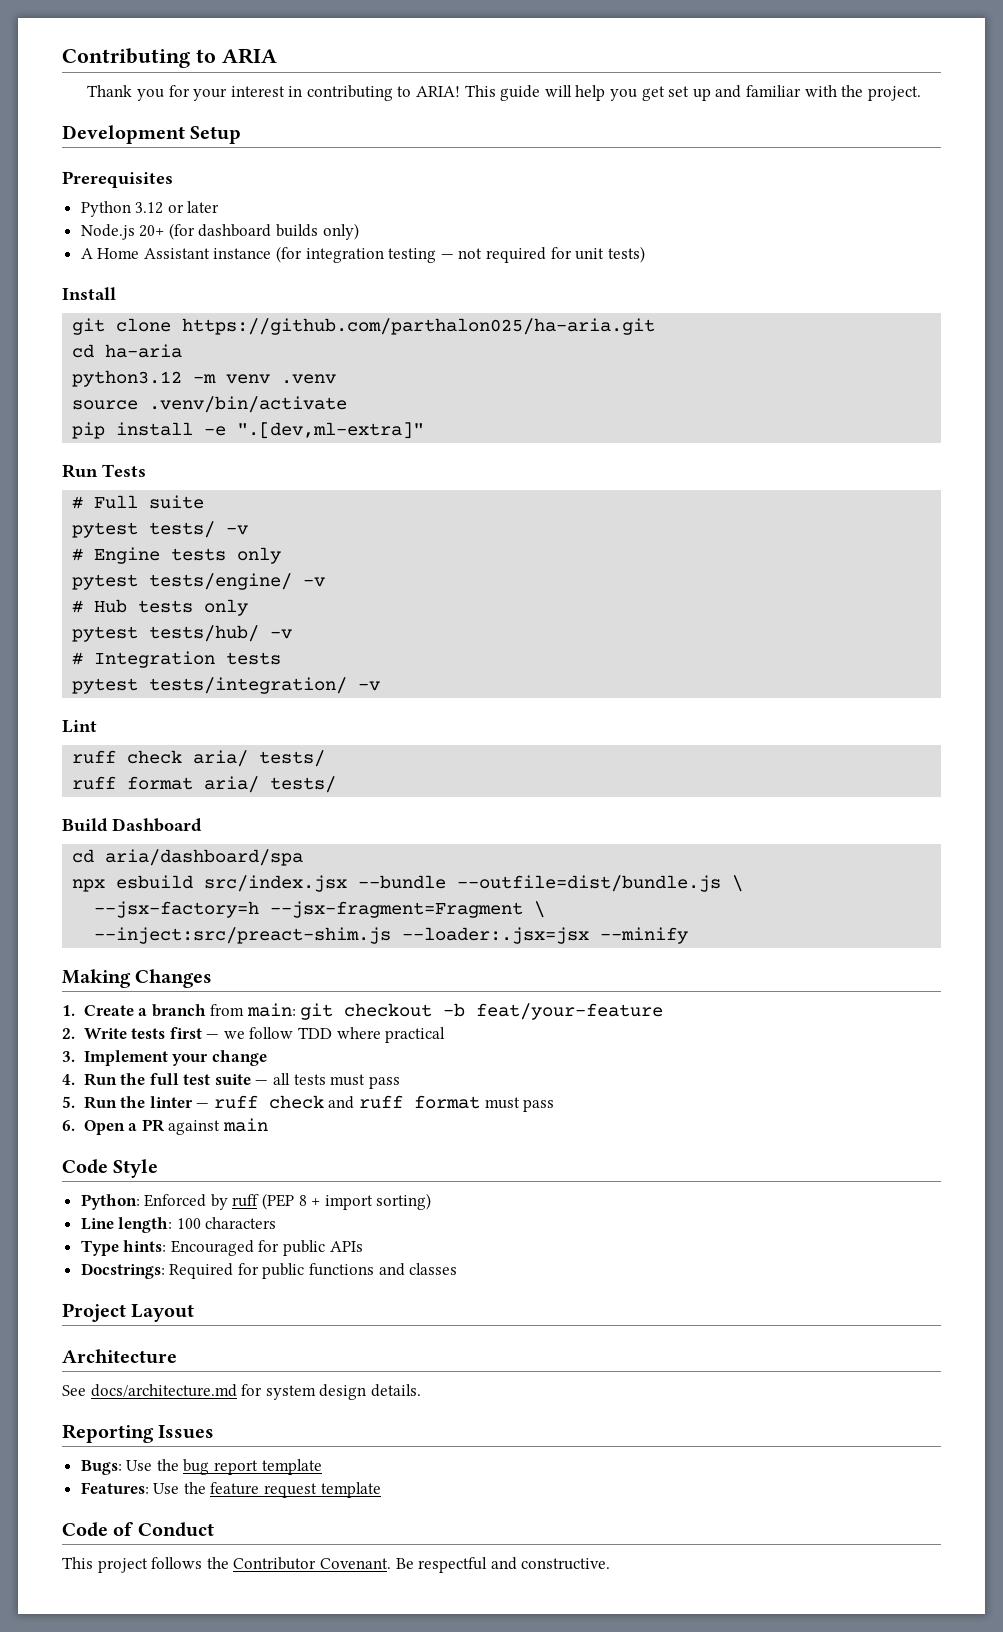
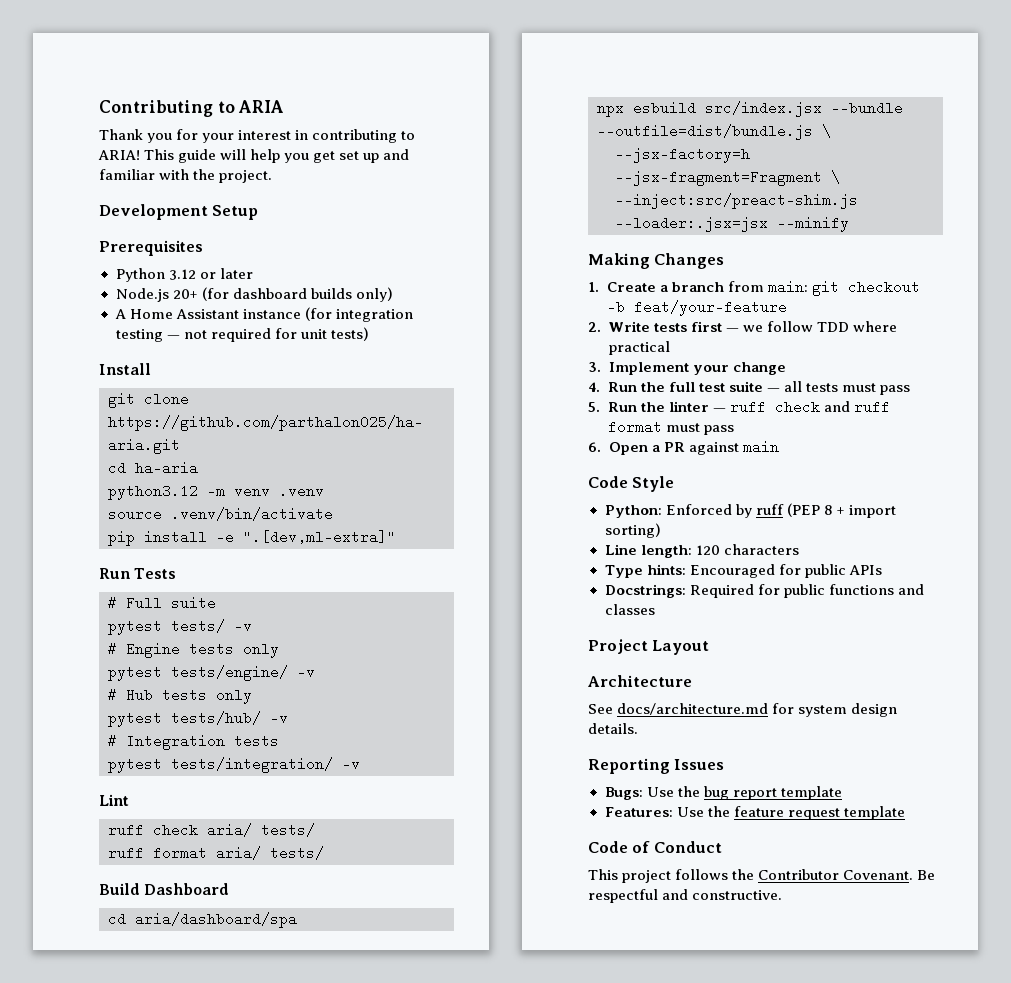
- Line length: 100 characters
+ Line length: 120 characters

